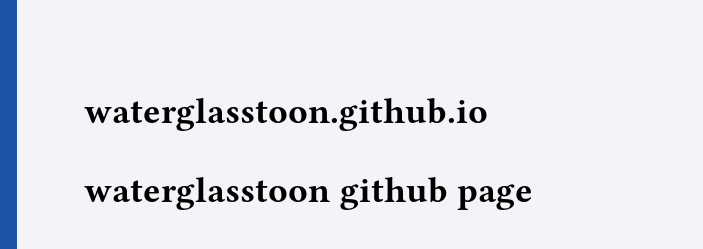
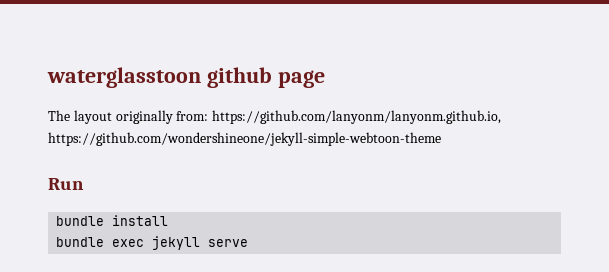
- waterglasstoon.github.io
+ The layout originally from: https://github.com/lanyonm/lanyonm.github.io, https://github.com/wondershineone/jekyll-simple-webtoon-theme
+ Run
+ bundle install
+ bundle exec jekyll serve

